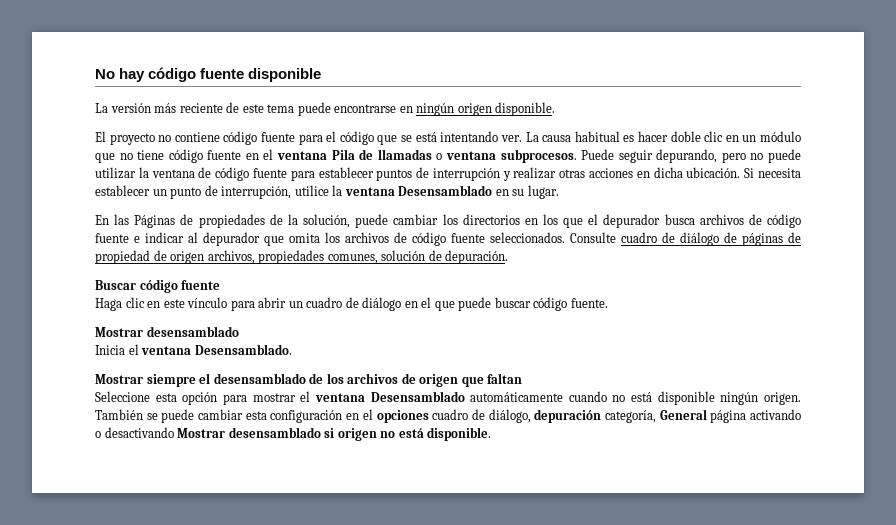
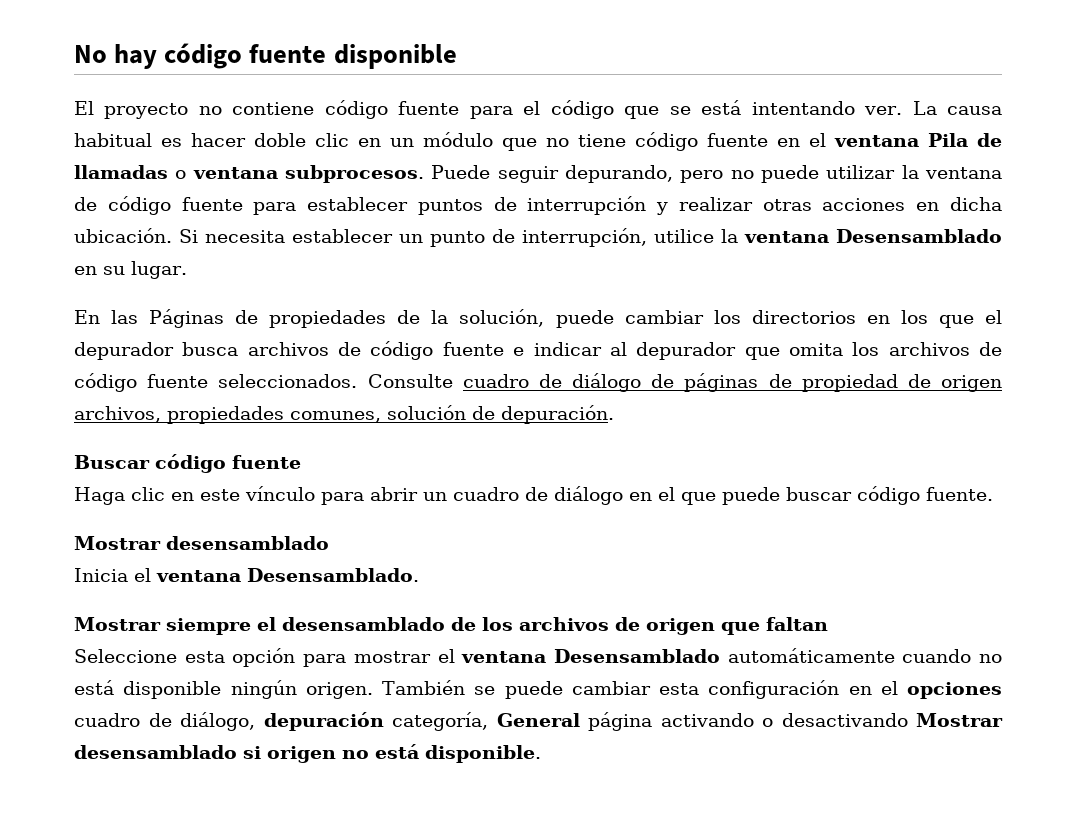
- La versión más reciente de este tema puede encontrarse en ningún origen disponible.

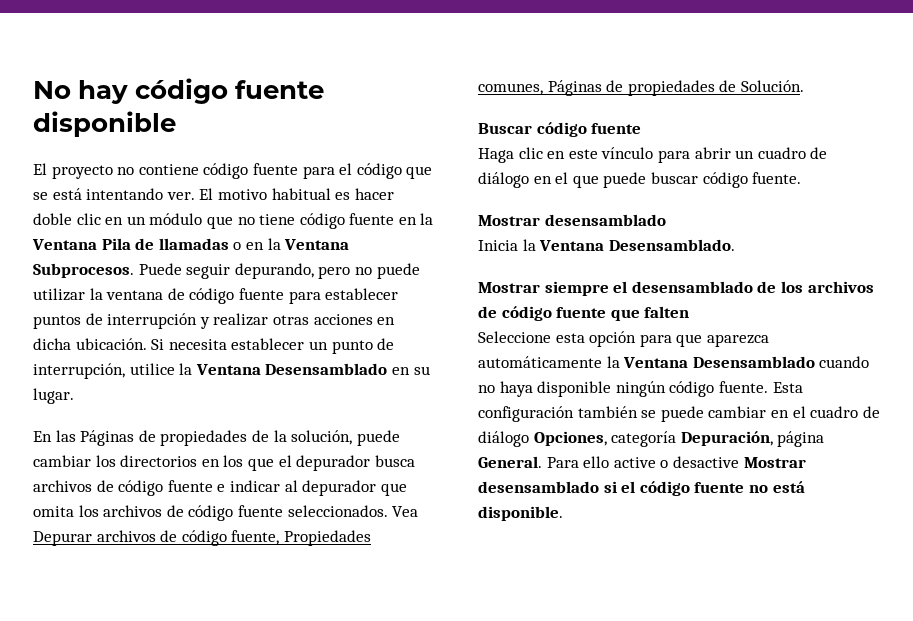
- La causa habitual es hacer doble clic en un módulo que no tiene código fuente en el ventana Pila de llamadas o ventana subprocesos.
+ El motivo habitual es hacer doble clic en un módulo que no tiene código fuente en la Ventana Pila de llamadas o en la Ventana Subprocesos.
- Si necesita establecer un punto de interrupción, utilice la ventana Desensamblado en su lugar.
+ Si necesita establecer un punto de interrupción, utilice la Ventana Desensamblado en su lugar.
- Consulte cuadro de diálogo de páginas de propiedad de origen archivos, propiedades comunes, solución de depuración.
+ Vea Depurar archivos de código fuente, Propiedades comunes, Páginas de propiedades de Solución.
- Inicia el ventana Desensamblado.
+ Inicia la Ventana Desensamblado.
- Mostrar siempre el desensamblado de los archivos de origen que faltan
+ Mostrar siempre el desensamblado de los archivos de código fuente que falten
- Seleccione esta opción para mostrar el ventana Desensamblado automáticamente cuando no está disponible ningún origen. También se puede cambiar esta configuración en el opciones cuadro de diálogo, depuración categoría, General página activando o desactivando Mostrar desensamblado si origen no está disponible.
+ Seleccione esta opción para que aparezca automáticamente la Ventana Desensamblado cuando no haya disponible ningún código fuente. Esta configuración también se puede cambiar en el cuadro de diálogo Opciones, categoría Depuración, página General. Para ello active o desactive Mostrar desensamblado si el código fuente no está disponible.

